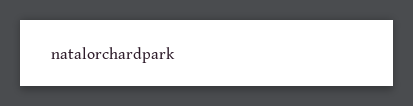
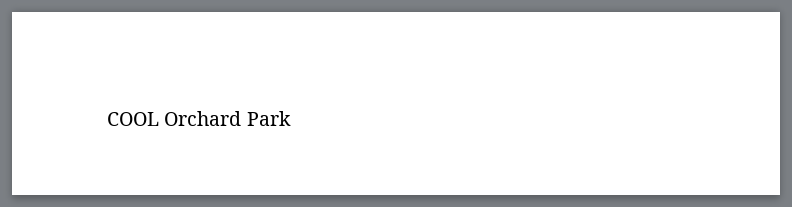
- natalorchardpark
+ COOL Orchard Park

